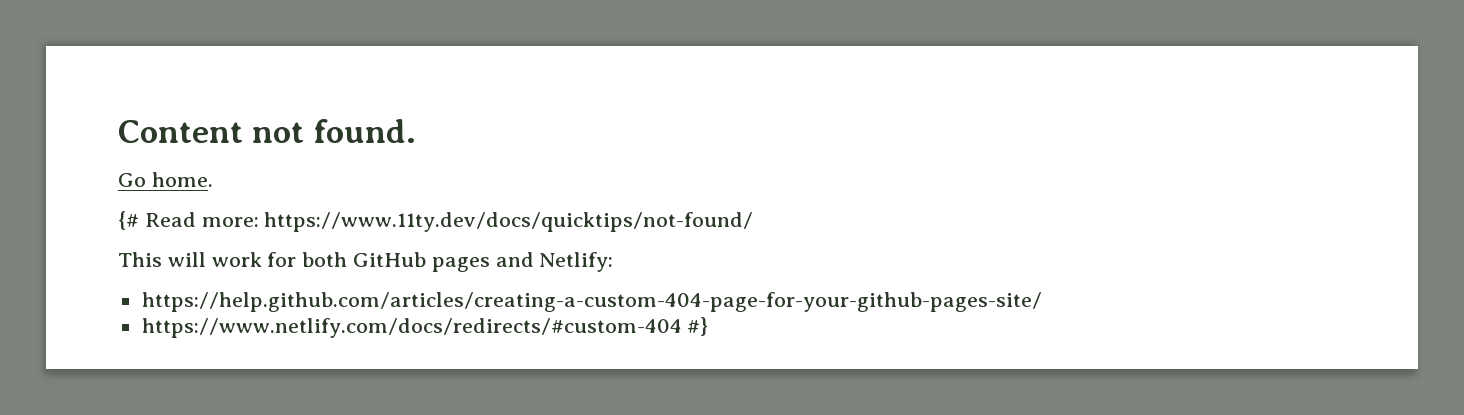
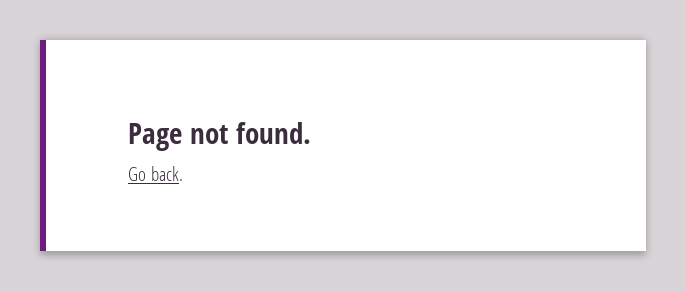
- Content not found.
+ Page not found.
- Go home.
- {# Read more: https://www.11ty.dev/docs/quicktips/not-found/
- This will work for both GitHub pages and Netlify:
- https://help.github.com/articles/creating-a-custom-404-page-for-your-github-pages-site/
- https://www.netlify.com/docs/redirects/#custom-404 #}
+ Go back.

